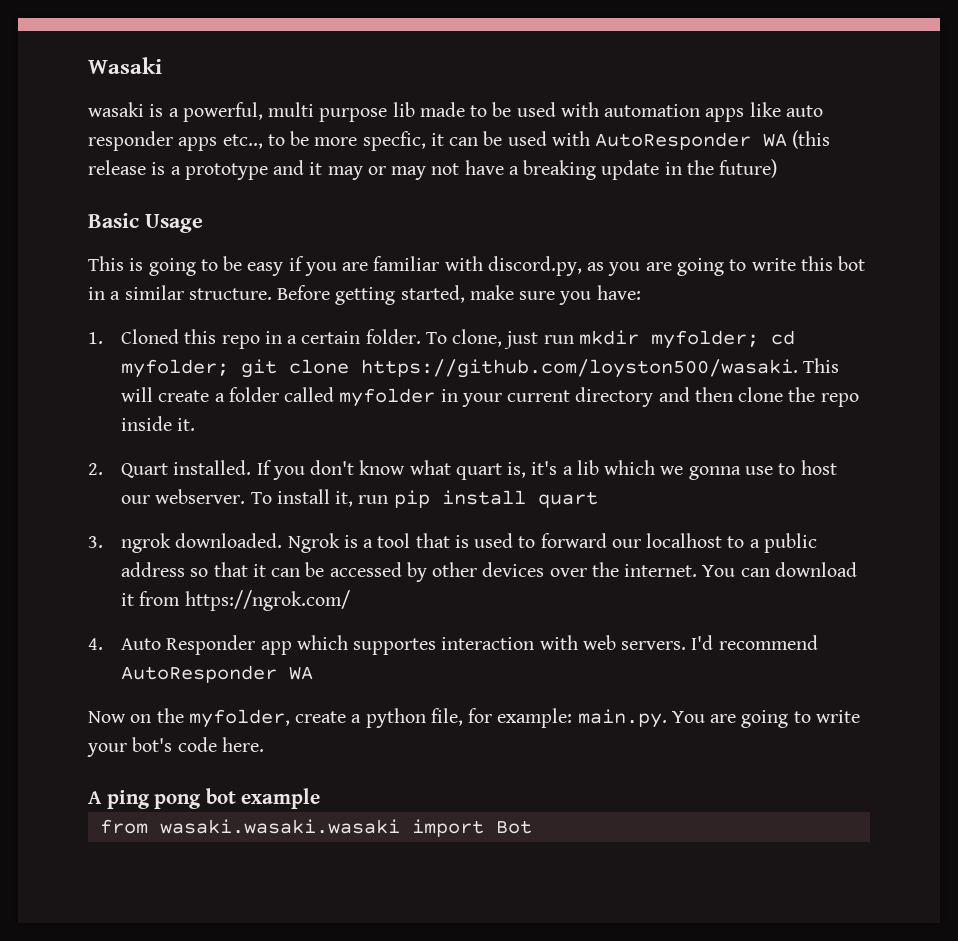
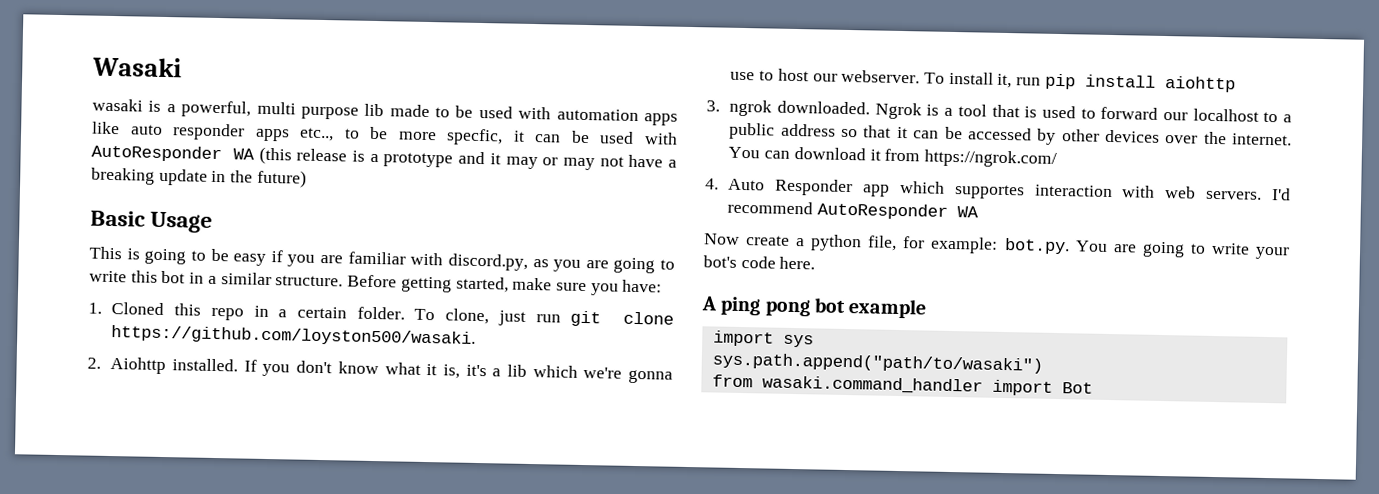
- To clone, just run mkdir myfolder; cd myfolder; git clone https://github.com/loyston500/wasaki. This will create a folder called myfolder in your current directory and then clone the repo inside it.
+ To clone, just run git clone https://github.com/loyston500/wasaki.
- 2. Quart installed.
+ 2. Aiohttp installed.
- If you don't know what quart is, it's a lib which we gonna use to host our webserver.
+ If you don't know what it is, it's a lib which we're gonna use to host our webserver.
- To install it, run pip install quart
+ To install it, run pip install aiohttp
- Now on the myfolder, create a python file, for example: main.py. You are going to write your bot's code here.
+ Now create a python file, for example: bot.py. You are going to write your bot's code here.
- from wasaki.wasaki.wasaki import Bot
+ import sys
+ sys.path.append("path/to/wasaki")
+ from wasaki.command_handler import Bot

